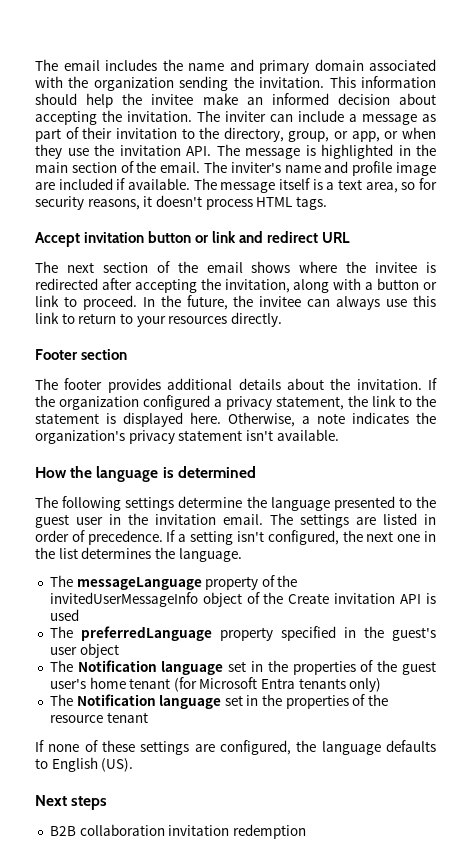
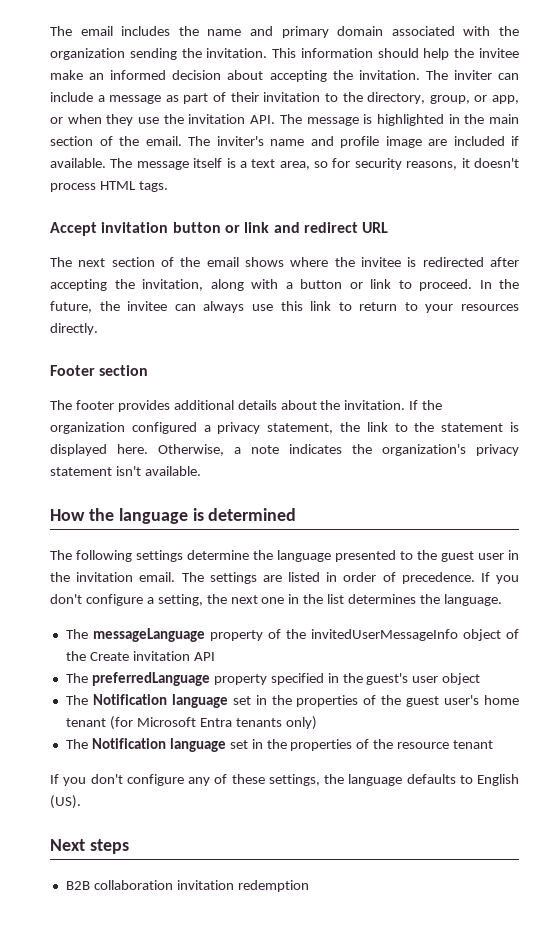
- If a setting isn't configured, the next one in the list determines the language.
+ If you don't configure a setting, the next one in the list determines the language.
- The messageLanguage property of the invitedUserMessageInfo object of the Create invitation API is used
+ The messageLanguage property of the invitedUserMessageInfo object of the Create invitation API
- If none of these settings are configured, the language defaults to English (US).
+ If you don't configure any of these settings, the language defaults to English (US).

